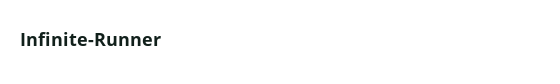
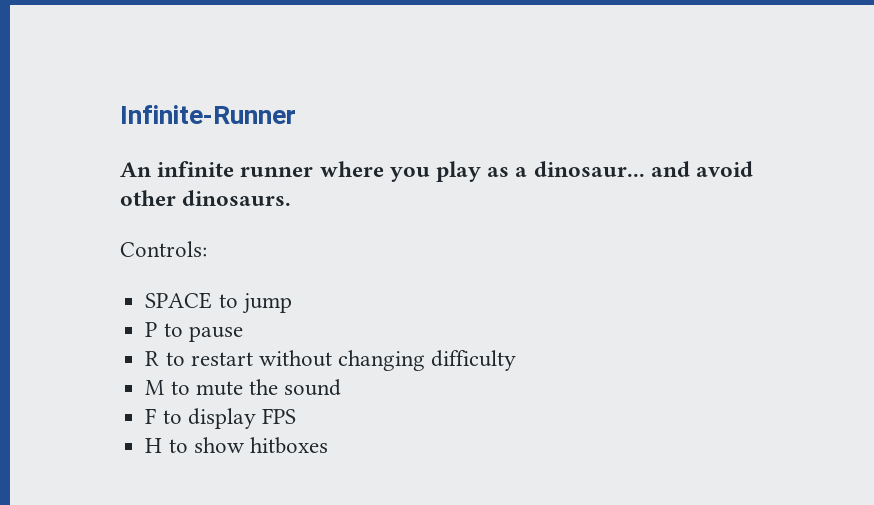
+ An infinite runner where you play as a dinosaur... and avoid other dinosaurs.
+ Controls:
+ SPACE to jump
+ P to pause
+ R to restart without changing difficulty
+ M to mute the sound
+ F to display FPS
+ H to show hitboxes

